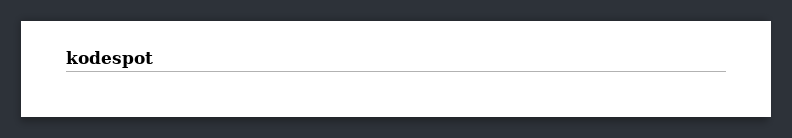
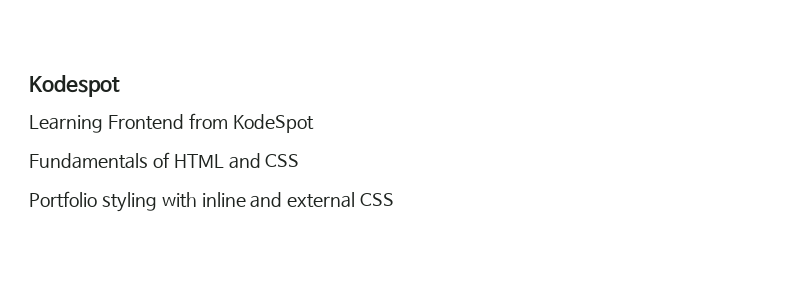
- kodespot
+ Kodespot
+ Learning Frontend from KodeSpot
+ Fundamentals of HTML and CSS
+ Portfolio styling with inline and external CSS

